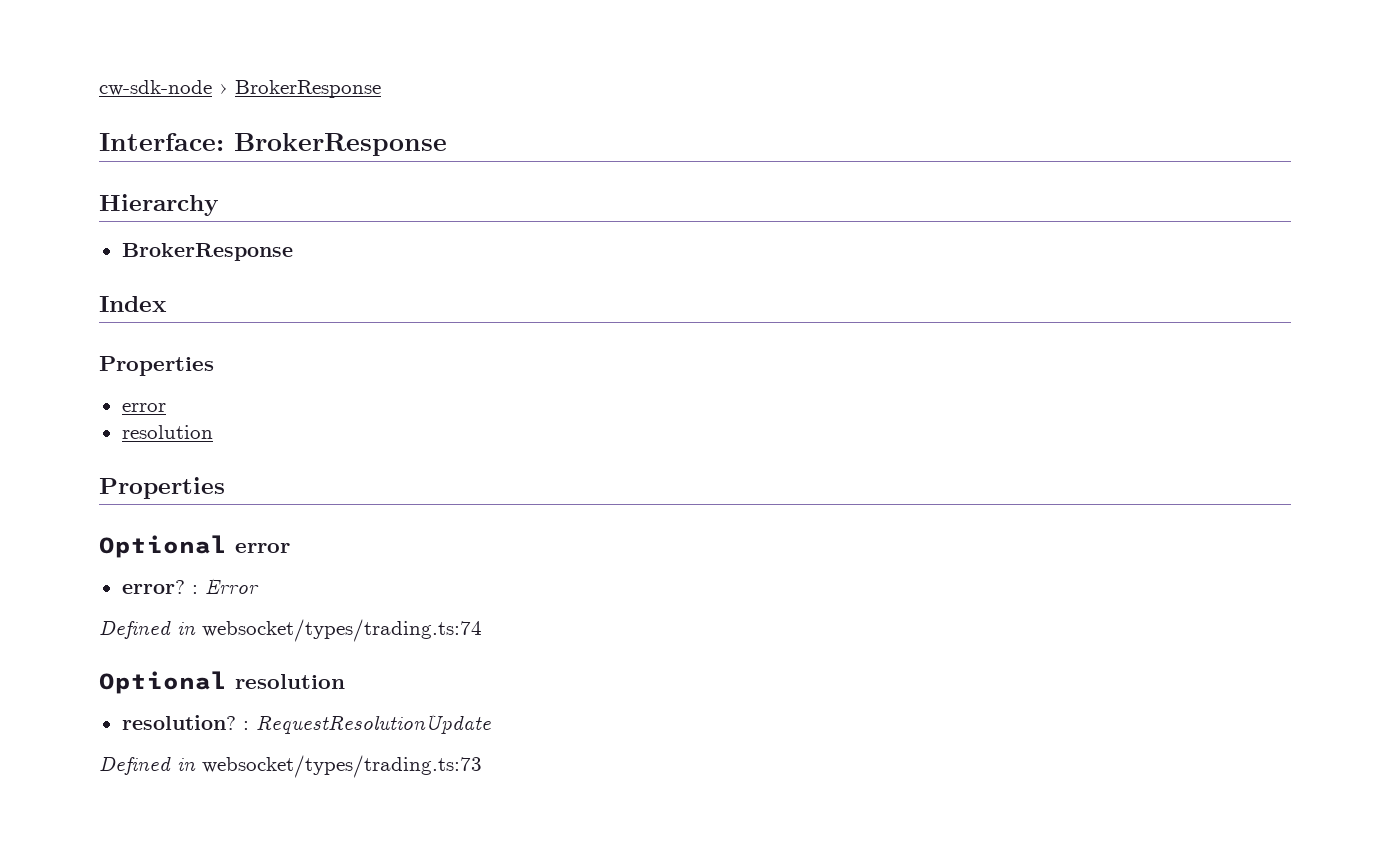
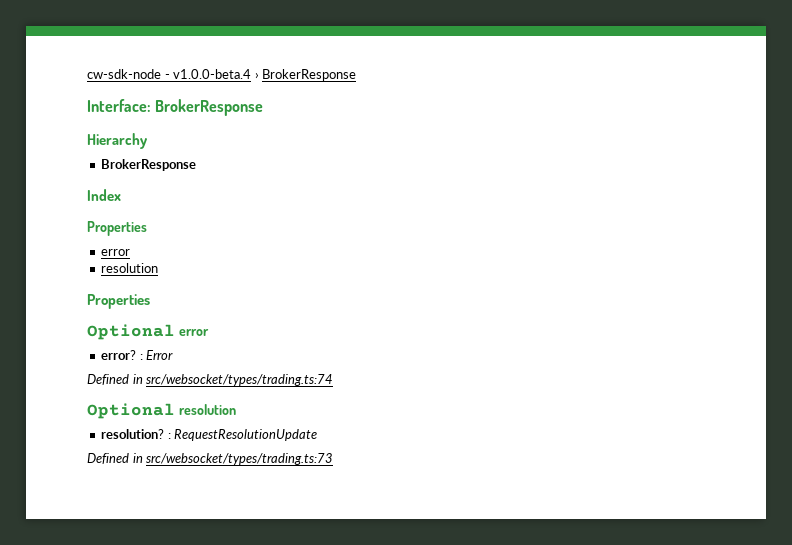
- cw-sdk-node › BrokerResponse
+ cw-sdk-node - v1.0.0-beta.4 › BrokerResponse
- Defined in websocket/types/trading.ts:74
+ Defined in src/websocket/types/trading.ts:74
- Defined in websocket/types/trading.ts:73
+ Defined in src/websocket/types/trading.ts:73

